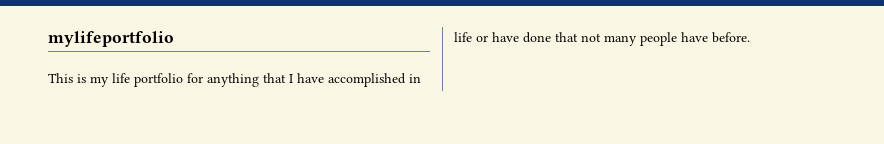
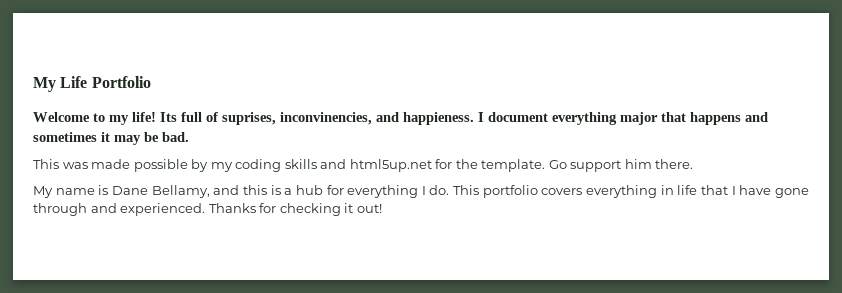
- mylifeportfolio
- This is my life portfolio for anything that I have accomplished in life or have done that not many people have before.
+ My Life Portfolio
+ Welcome to my life! Its full of suprises, inconvinencies, and happieness. I document everything major that happens and sometimes it may be bad.
+ This was made possible by my coding skills and html5up.net for the template. Go support him there.
+ My name is Dane Bellamy, and this is a hub for everything I do. This portfolio covers everything in life that I have gone through and experienced. Thanks for checking it out!

